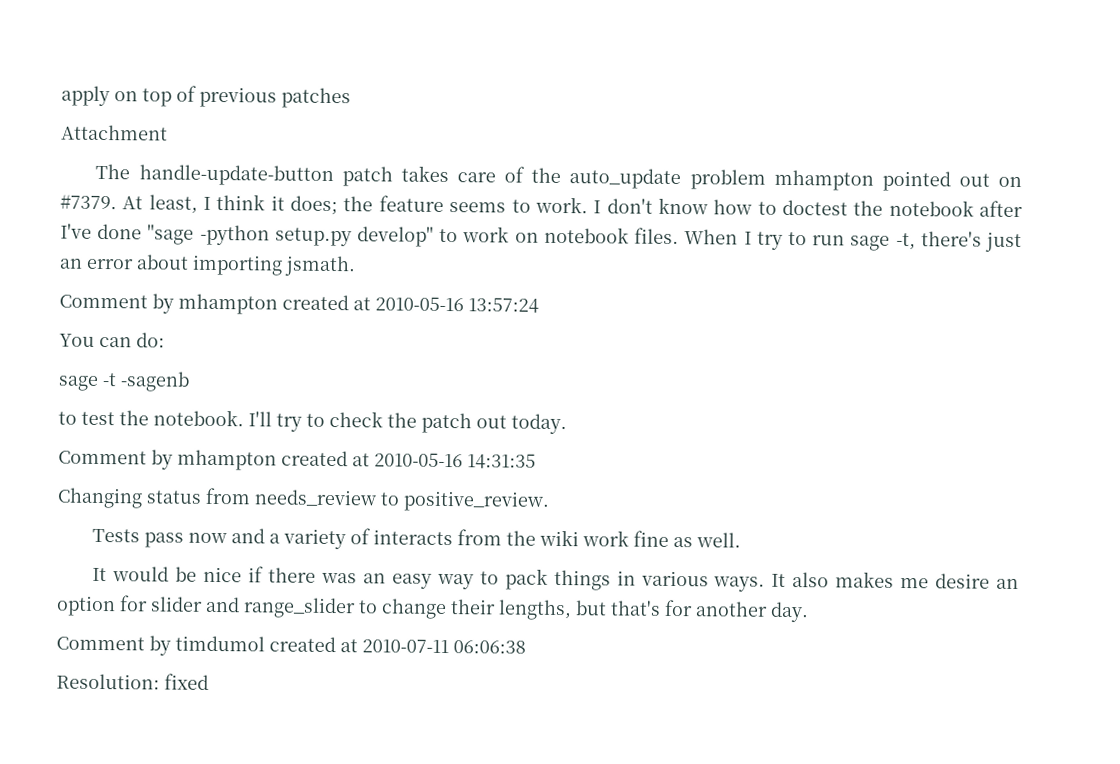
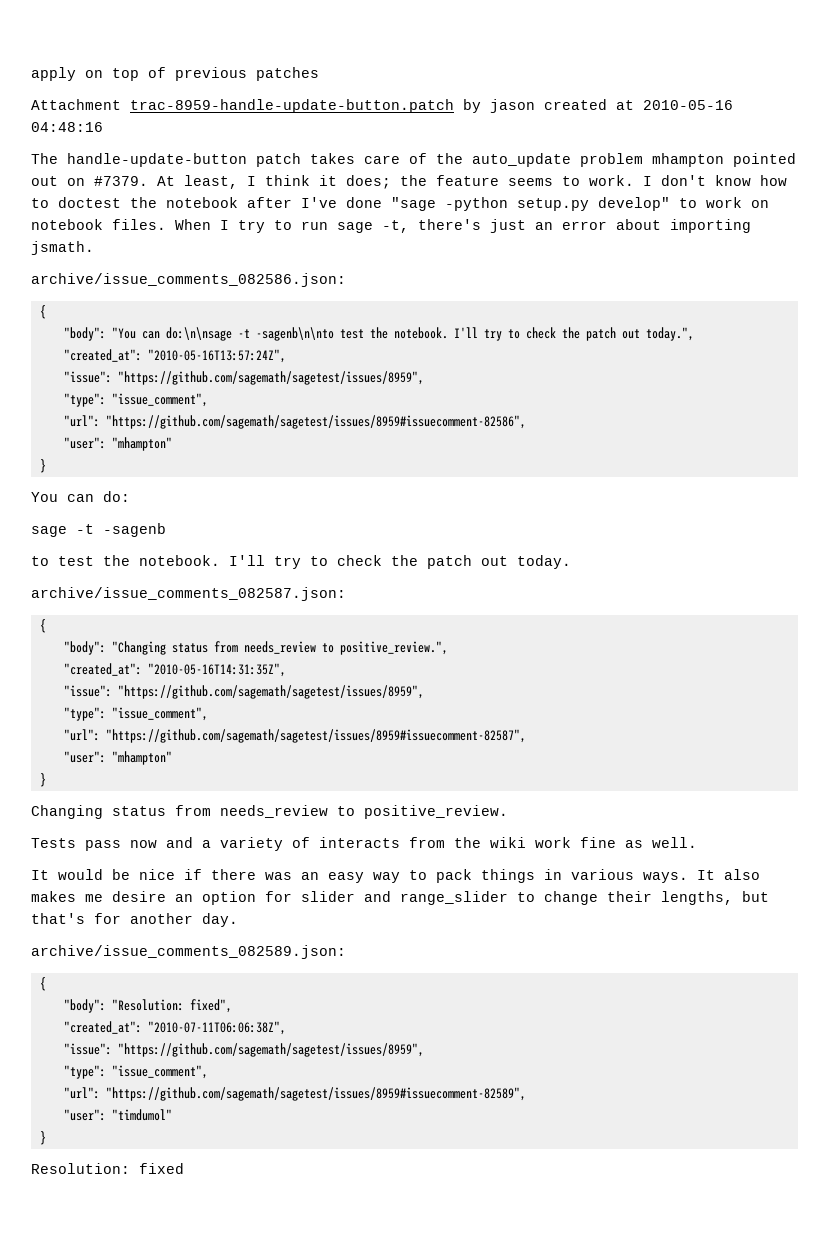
- Attachment
+ Attachment trac-8959-handle-update-button.patch by jason created at 2010-05-16 04:48:16
- Comment by mhampton created at 2010-05-16 13:57:24
+ archive/issue_comments_082586.json:
+ {
+ "body": "You can do:\n\nsage -t -sagenb\n\nto test the notebook. I'll try to check the patch out today.",
+ "created_at": "2010-05-16T13:57:24Z",
+ "issue": "https://github.com/sagemath/sagetest/issues/8959",
+ "type": "issue_comment",
+ "url": "https://github.com/sagemath/sagetest/issues/8959#issuecomment-82586",
+ "user": "mhampton"
+ }
- Comment by mhampton created at 2010-05-16 14:31:35
+ archive/issue_comments_082587.json:
+ {
+ "body": "Changing status from needs_review to positive_review.",
+ "created_at": "2010-05-16T14:31:35Z",
+ "issue": "https://github.com/sagemath/sagetest/issues/8959",
+ "type": "issue_comment",
+ "url": "https://github.com/sagemath/sagetest/issues/8959#issuecomment-82587",
+ "user": "mhampton"
+ }
- Comment by timdumol created at 2010-07-11 06:06:38
+ archive/issue_comments_082589.json:
+ {
+ "body": "Resolution: fixed",
+ "created_at": "2010-07-11T06:06:38Z",
+ "issue": "https://github.com/sagemath/sagetest/issues/8959",
+ "type": "issue_comment",
+ "url": "https://github.com/sagemath/sagetest/issues/8959#issuecomment-82589",
+ "user": "timdumol"
+ }

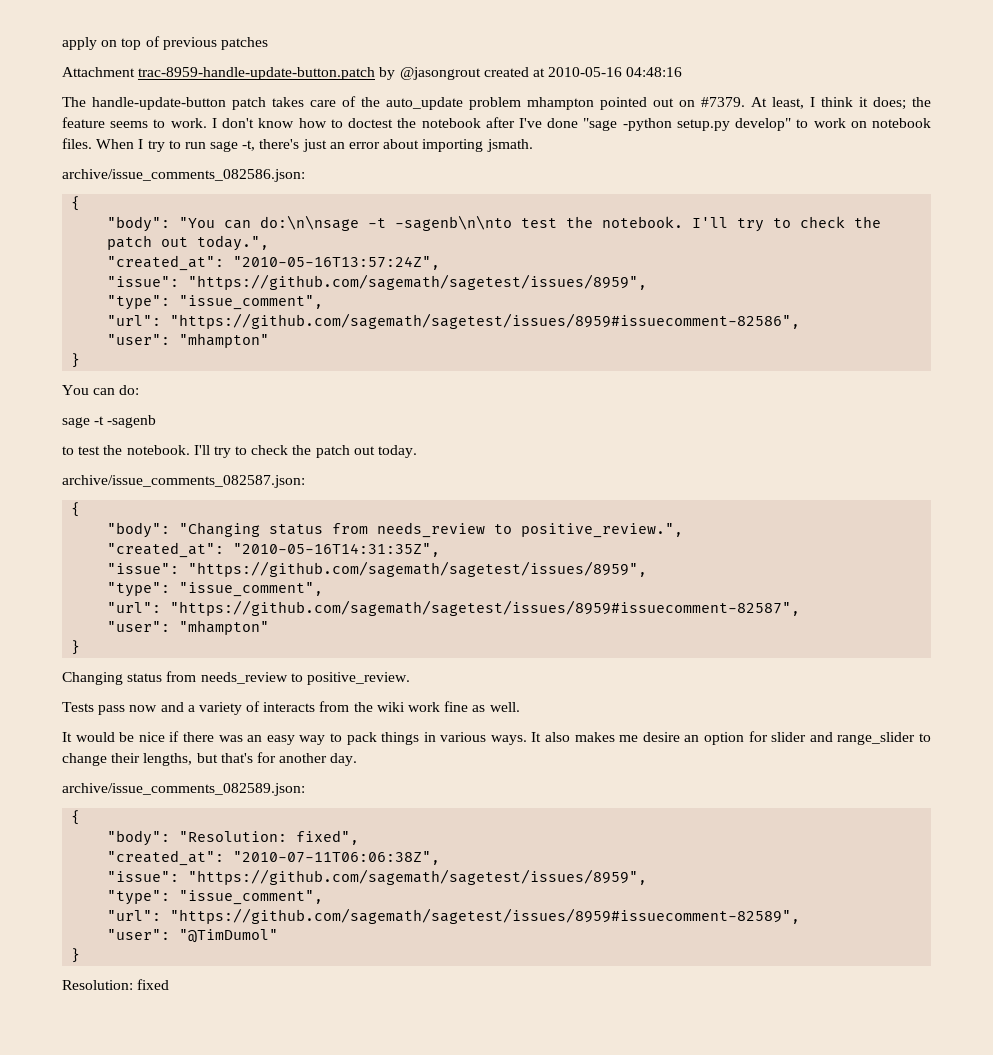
- Attachment trac-8959-handle-update-button.patch by jason created at 2010-05-16 04:48:16
+ Attachment trac-8959-handle-update-button.patch by @jasongrout created at 2010-05-16 04:48:16
- "user": "timdumol"
+ "user": "@TimDumol"

